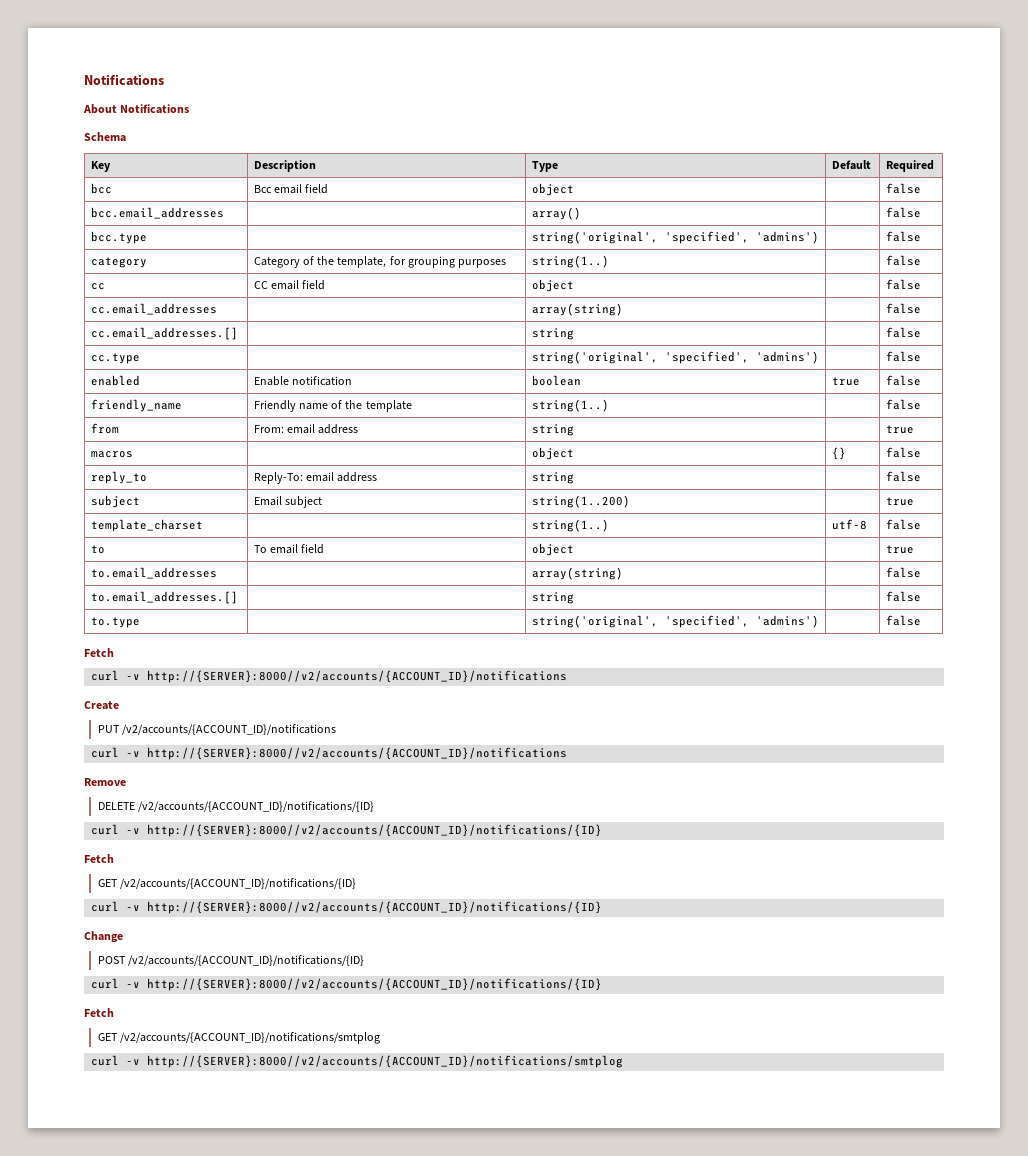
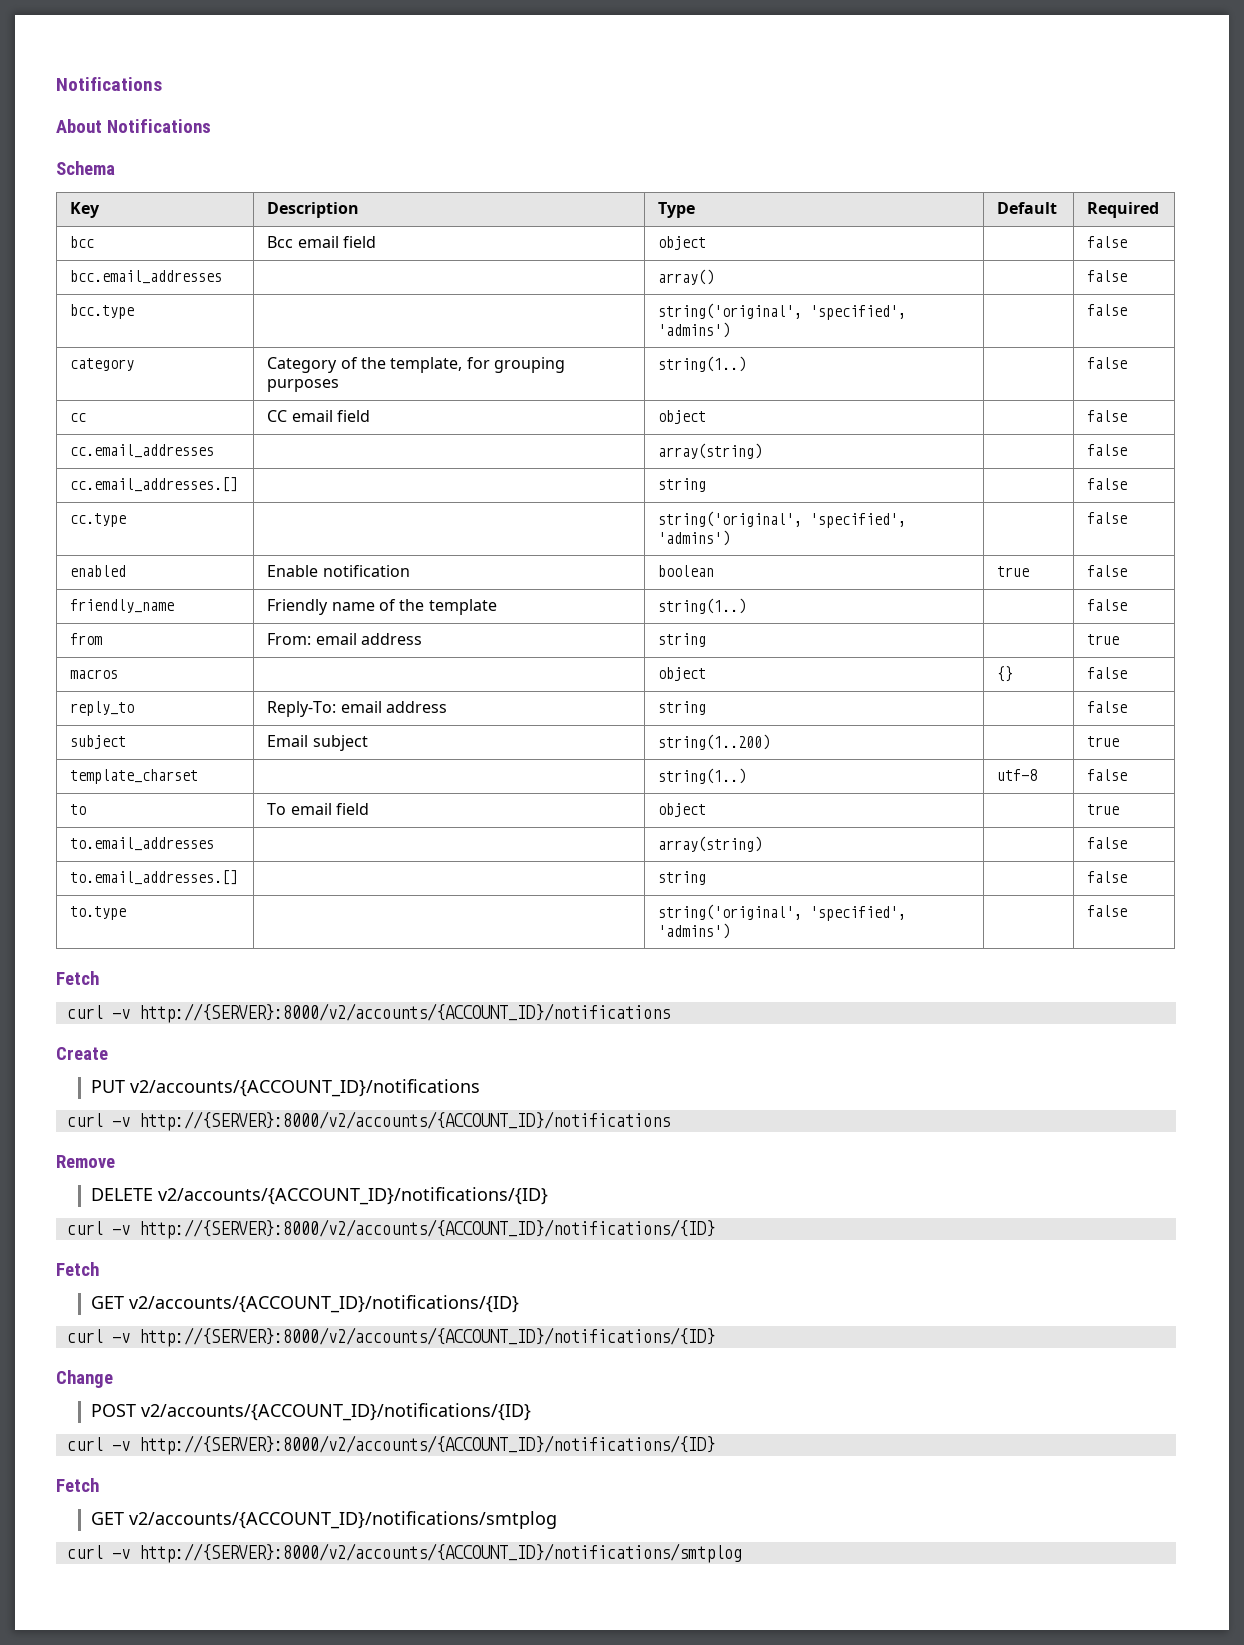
  to.type | | string('original', 'specified', 'admins') | | false
  Fetch
- curl -v http://{SERVER}:8000//v2/accounts/{ACCOUNT_ID}/notifications
+ curl -v http://{SERVER}:8000/v2/accounts/{ACCOUNT_ID}/notifications
- PUT /v2/accounts/{ACCOUNT_ID}/notifications
- curl -v http://{SERVER}:8000//v2/accounts/{ACCOUNT_ID}/notifications
+ PUT v2/accounts/{ACCOUNT_ID}/notifications
+ curl -v http://{SERVER}:8000/v2/accounts/{ACCOUNT_ID}/notifications
- DELETE /v2/accounts/{ACCOUNT_ID}/notifications/{ID}
- curl -v http://{SERVER}:8000//v2/accounts/{ACCOUNT_ID}/notifications/{ID}
+ DELETE v2/accounts/{ACCOUNT_ID}/notifications/{ID}
+ curl -v http://{SERVER}:8000/v2/accounts/{ACCOUNT_ID}/notifications/{ID}
  Fetch
- GET /v2/accounts/{ACCOUNT_ID}/notifications/{ID}
- curl -v http://{SERVER}:8000//v2/accounts/{ACCOUNT_ID}/notifications/{ID}
+ GET v2/accounts/{ACCOUNT_ID}/notifications/{ID}
+ curl -v http://{SERVER}:8000/v2/accounts/{ACCOUNT_ID}/notifications/{ID}
- POST /v2/accounts/{ACCOUNT_ID}/notifications/{ID}
- curl -v http://{SERVER}:8000//v2/accounts/{ACCOUNT_ID}/notifications/{ID}
+ POST v2/accounts/{ACCOUNT_ID}/notifications/{ID}
+ curl -v http://{SERVER}:8000/v2/accounts/{ACCOUNT_ID}/notifications/{ID}
  Fetch
- GET /v2/accounts/{ACCOUNT_ID}/notifications/smtplog
- curl -v http://{SERVER}:8000//v2/accounts/{ACCOUNT_ID}/notifications/smtplog
+ GET v2/accounts/{ACCOUNT_ID}/notifications/smtplog
+ curl -v http://{SERVER}:8000/v2/accounts/{ACCOUNT_ID}/notifications/smtplog

